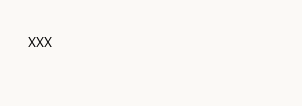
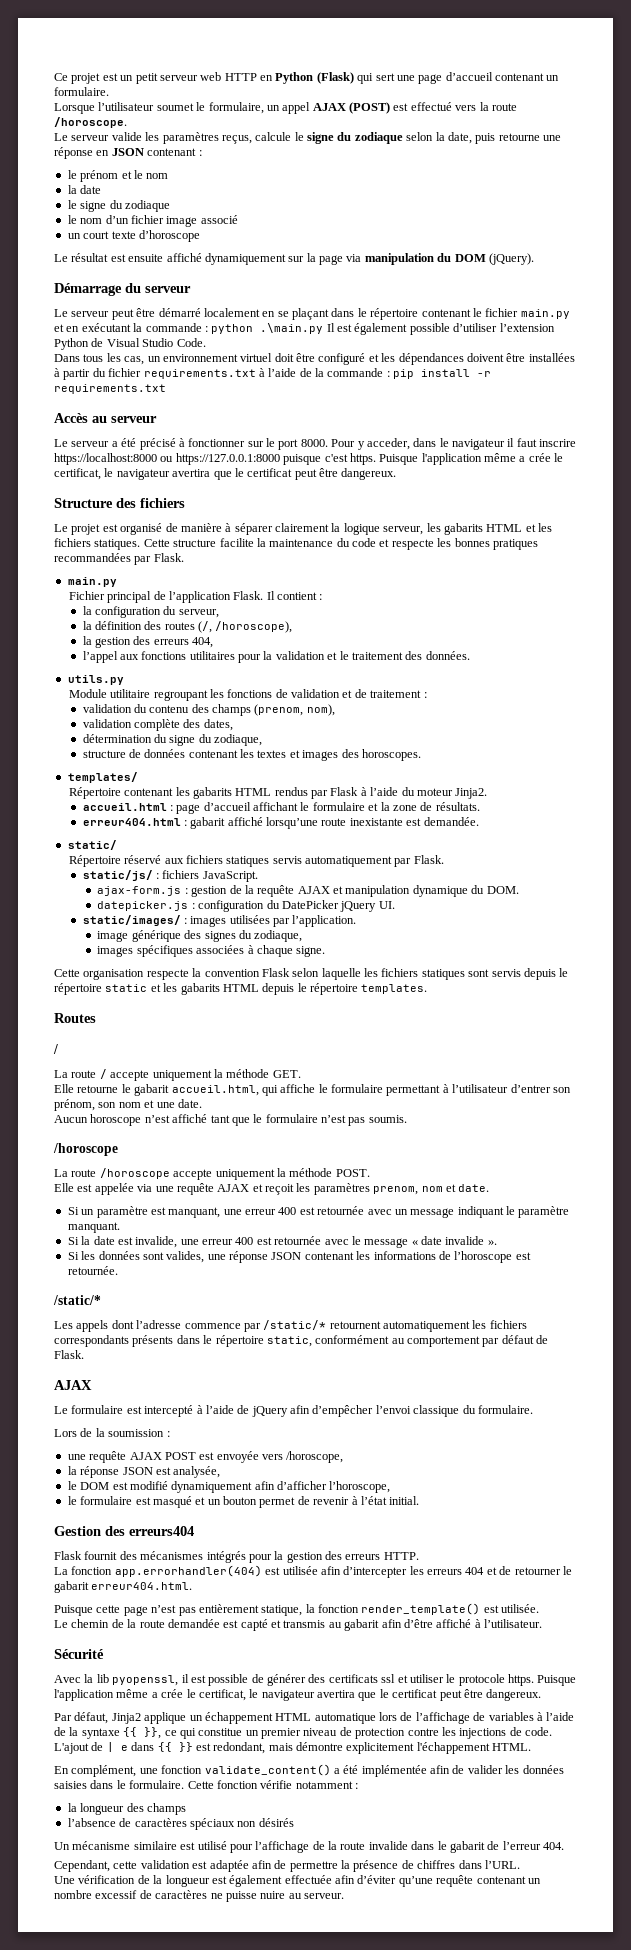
- XXX
+ Ce projet est un petit serveur web HTTP en Python (Flask) qui sert une page d’accueil contenant un formulaire.
+ Lorsque l’utilisateur soumet le formulaire, un appel AJAX (POST) est effectué vers la route /horoscope.
+ Le serveur valide les paramètres reçus, calcule le signe du zodiaque selon la date, puis retourne une réponse en JSON contenant :
+ le prénom et le nom
+ la date
+ le signe du zodiaque
+ le nom d’un fichier image associé
+ un court texte d’horoscope
+ Le résultat est ensuite affiché dynamiquement sur la page via manipulation du DOM (jQuery).
+ Démarrage du serveur
+ Le serveur peut être démarré localement en se plaçant dans le répertoire contenant le fichier main.py et en exécutant la commande : python .\main.py Il est également possible d’utiliser l’extension Python de Visual Studio Code.
+ Dans tous les cas, un environnement virtuel doit être configuré et les dépendances doivent être installées à partir du fichier requirements.txt à l’aide de la commande : pip install -r requirements.txt
+ Accès au serveur
+ Le serveur a été précisé à fonctionner sur le port 8000. Pour y acceder, dans le navigateur il faut inscrire https://localhost:8000 ou https://127.0.0.1:8000 puisque c'est https. Puisque l'application même a crée le certificat, le navigateur avertira que le certificat peut être dangereux.
+ Structure des fichiers
+ Le projet est organisé de manière à séparer clairement la logique serveur, les gabarits HTML et les fichiers statiques. Cette structure facilite la maintenance du code et respecte les bonnes pratiques recommandées par Flask.
+ main.py
+ Fichier principal de l’application Flask. Il contient :
+ la configuration du serveur,
+ la définition des routes (/, /horoscope),
+ la gestion des erreurs 404,
+ l’appel aux fonctions utilitaires pour la validation et le traitement des données.
+ utils.py
+ Module utilitaire regroupant les fonctions de validation et de traitement :
+ validation du contenu des champs (prenom, nom),
+ validation complète des dates,
+ détermination du signe du zodiaque,
+ structure de données contenant les textes et images des horoscopes.
+ templates/
+ Répertoire contenant les gabarits HTML rendus par Flask à l’aide du moteur Jinja2.
+ accueil.html : page d’accueil affichant le formulaire et la zone de résultats.
+ erreur404.html : gabarit affiché lorsqu’une route inexistante est demandée.
+ static/
+ Répertoire réservé aux fichiers statiques servis automatiquement par Flask.
+ static/js/ : fichiers JavaScript.
+ ajax-form.js : gestion de la requête AJAX et manipulation dynamique du DOM.
+ datepicker.js : configuration du DatePicker jQuery UI.
+ static/images/ : images utilisées par l’application.
+ image générique des signes du zodiaque,
+ images spécifiques associées à chaque signe.
+ Cette organisation respecte la convention Flask selon laquelle les fichiers statiques sont servis depuis le répertoire static et les gabarits HTML depuis le répertoire templates.
+ Routes
+ /
+ La route / accepte uniquement la méthode GET.
+ Elle retourne le gabarit accueil.html, qui affiche le formulaire permettant à l’utilisateur d’entrer son prénom, son nom et une date.
+ Aucun horoscope n’est affiché tant que le formulaire n’est pas soumis.
+ /horoscope
+ La route /horoscope accepte uniquement la méthode POST.
+ Elle est appelée via une requête AJAX et reçoit les paramètres prenom, nom et date.
+ Si un paramètre est manquant, une erreur 400 est retournée avec un message indiquant le paramètre manquant.
+ Si la date est invalide, une erreur 400 est retournée avec le message « date invalide ».
+ Si les données sont valides, une réponse JSON contenant les informations de l’horoscope est retournée.
+ /static/*
+ Les appels dont l’adresse commence par /static/* retournent automatiquement les fichiers correspondants présents dans le répertoire static, conformément au comportement par défaut de Flask.
+ AJAX
+ Le formulaire est intercepté à l’aide de jQuery afin d’empêcher l’envoi classique du formulaire.
+ Lors de la soumission :
+ une requête AJAX POST est envoyée vers /horoscope,
+ la réponse JSON est analysée,
+ le DOM est modifié dynamiquement afin d’afficher l’horoscope,
+ le formulaire est masqué et un bouton permet de revenir à l’état initial.
+ Gestion des erreurs404
+ Flask fournit des mécanismes intégrés pour la gestion des erreurs HTTP.
+ La fonction app.errorhandler(404) est utilisée afin d’intercepter les erreurs 404 et de retourner le gabarit erreur404.html.
+ Puisque cette page n’est pas entièrement statique, la fonction render_template() est utilisée.
+ Le chemin de la route demandée est capté et transmis au gabarit afin d’être affiché à l’utilisateur.
+ Sécurité
+ Avec la lib pyopenssl, il est possible de générer des certificats ssl et utiliser le protocole https. Puisque l'application même a crée le certificat, le navigateur avertira que le certificat peut être dangereux.
+ Par défaut, Jinja2 applique un échappement HTML automatique lors de l’affichage de variables à l’aide de la syntaxe {{ }}, ce qui constitue un premier niveau de protection contre les injections de code. L'ajout de | e dans {{ }} est redondant, mais démontre explicitement l'échappement HTML.
+ En complément, une fonction validate_content() a été implémentée afin de valider les données saisies dans le formulaire. Cette fonction vérifie notamment :
+ la longueur des champs
+ l’absence de caractères spéciaux non désirés
+ Un mécanisme similaire est utilisé pour l’affichage de la route invalide dans le gabarit de l’erreur 404.
+ Cependant, cette validation est adaptée afin de permettre la présence de chiffres dans l’URL.
+ Une vérification de la longueur est également effectuée afin d’éviter qu’une requête contenant un nombre excessif de caractères ne puisse nuire au serveur.

